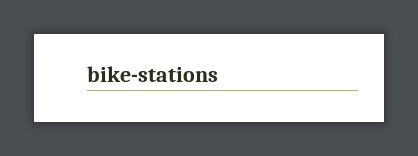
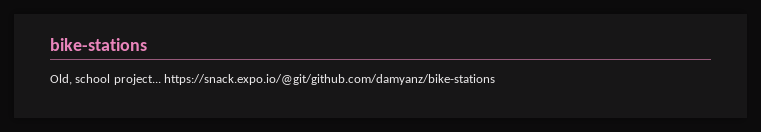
+ Old, school project... https://snack.expo.io/@git/github.com/damyanz/bike-stations

